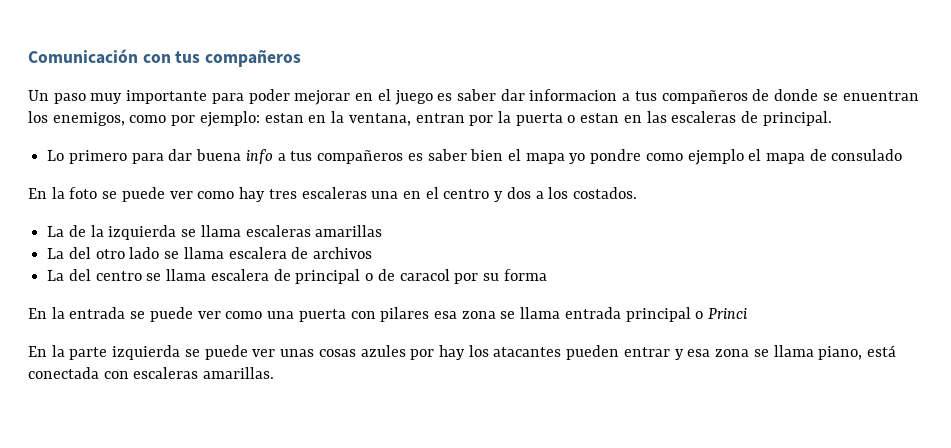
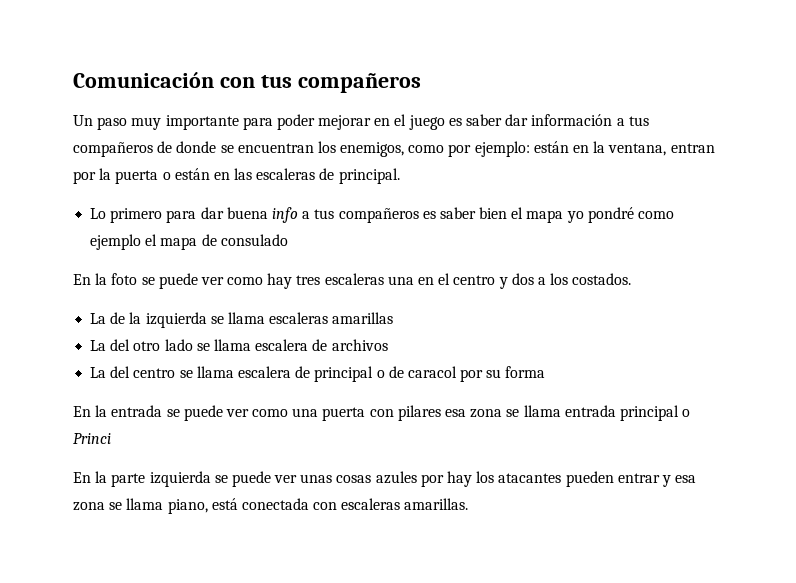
- Un paso muy importante para poder mejorar en el juego es saber dar informacion a tus compañeros de donde se enuentran los enemigos, como por ejemplo: estan en la ventana, entran por la puerta o estan en las escaleras de principal.
+ Un paso muy importante para poder mejorar en el juego es saber dar información a tus compañeros de donde se encuentran los enemigos, como por ejemplo: están en la ventana, entran por la puerta o están en las escaleras de principal.
- Lo primero para dar buena info a tus compañeros es saber bien el mapa yo pondre como ejemplo el mapa de consulado
+ Lo primero para dar buena info a tus compañeros es saber bien el mapa yo pondré como ejemplo el mapa de consulado

